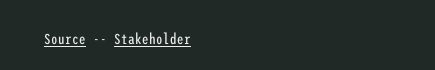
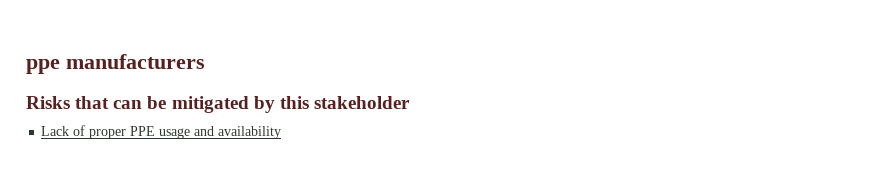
- Source -- Stakeholder
+ ppe manufacturers
+ Risks that can be mitigated by this stakeholder
+ Lack of proper PPE usage and availability

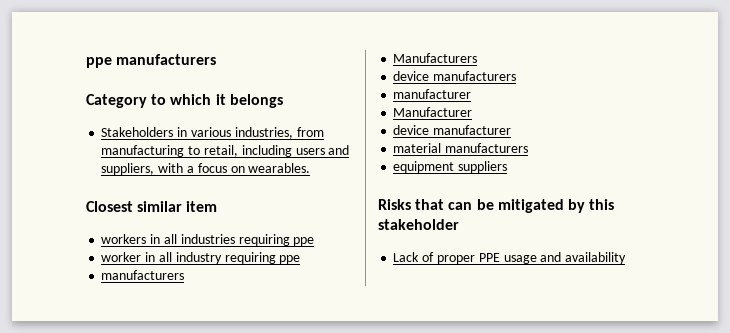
+ Category to which it belongs
+ Stakeholders in various industries, from manufacturing to retail, including users and suppliers, with a focus on wearables.
+ Closest similar item
+ workers in all industries requiring ppe
+ worker in all industry requiring ppe
+ manufacturers
+ Manufacturers
+ device manufacturers
+ manufacturer
+ Manufacturer
+ device manufacturer
+ material manufacturers
+ equipment suppliers

